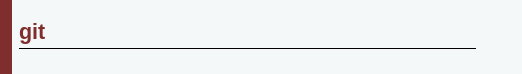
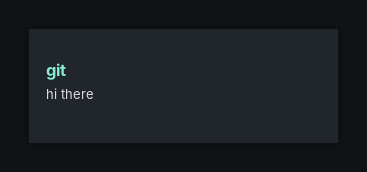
+ hi there

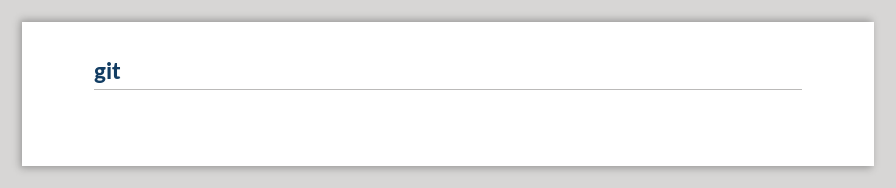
- hi there

